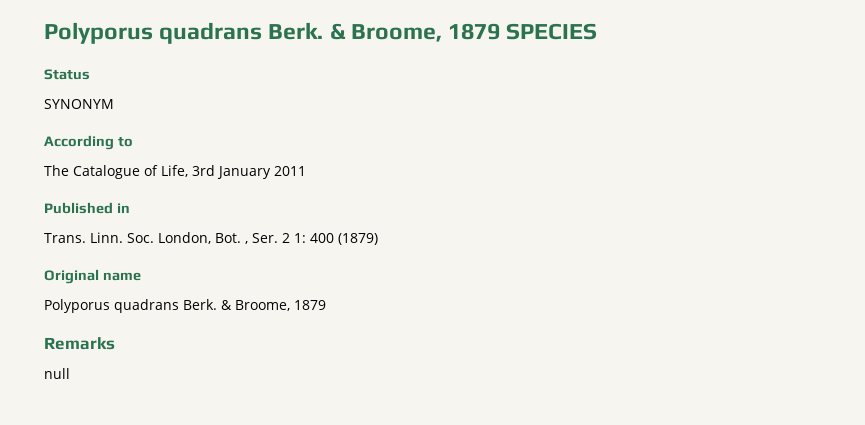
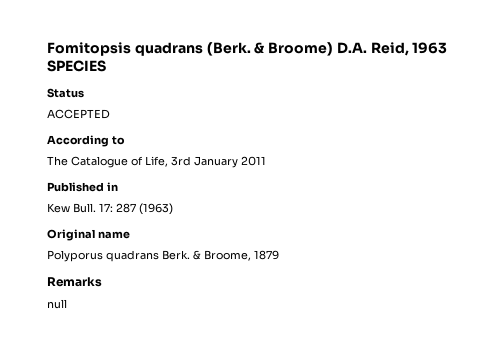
- Polyporus quadrans Berk. & Broome, 1879 SPECIES
+ Fomitopsis quadrans (Berk. & Broome) D.A. Reid, 1963 SPECIES
- SYNONYM
+ ACCEPTED
- Trans. Linn. Soc. London, Bot. , Ser. 2 1: 400 (1879)
+ Kew Bull. 17: 287 (1963)

